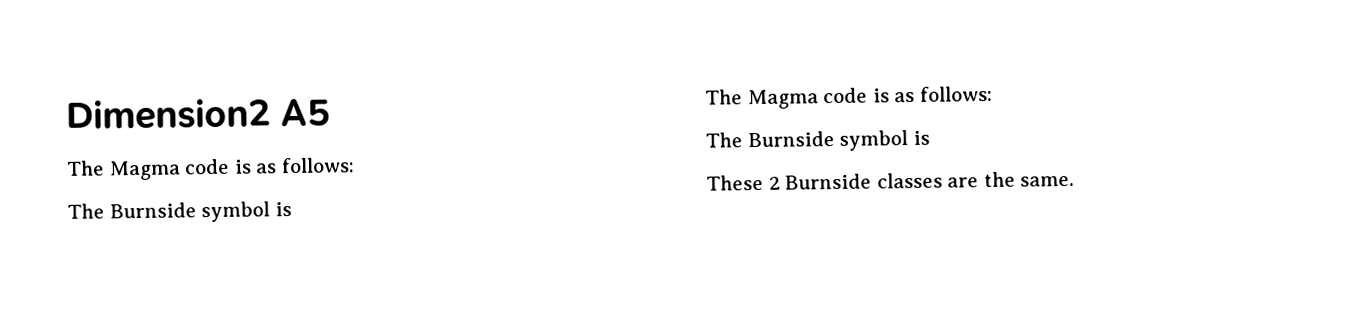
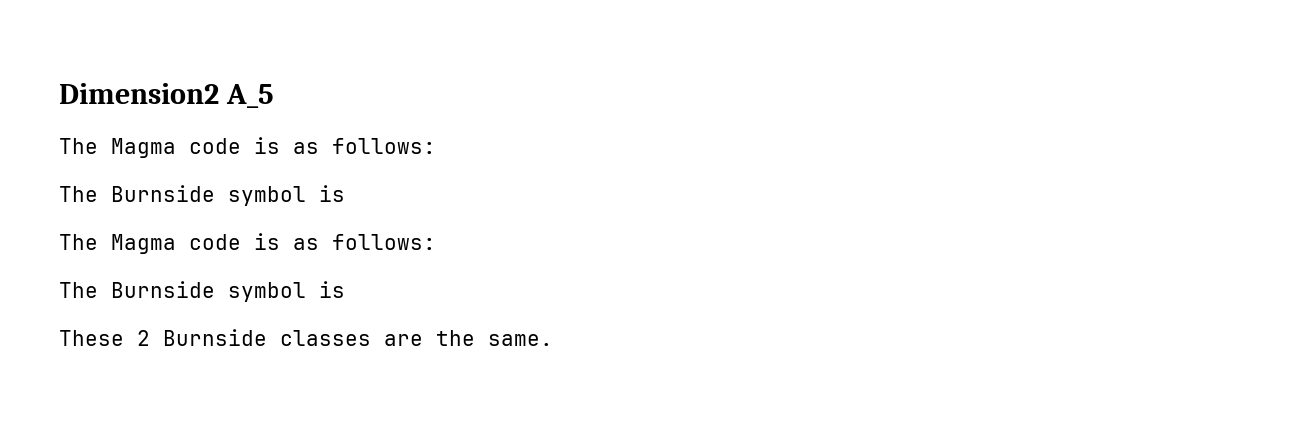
- Dimension2 A5
+ Dimension2 A_5

